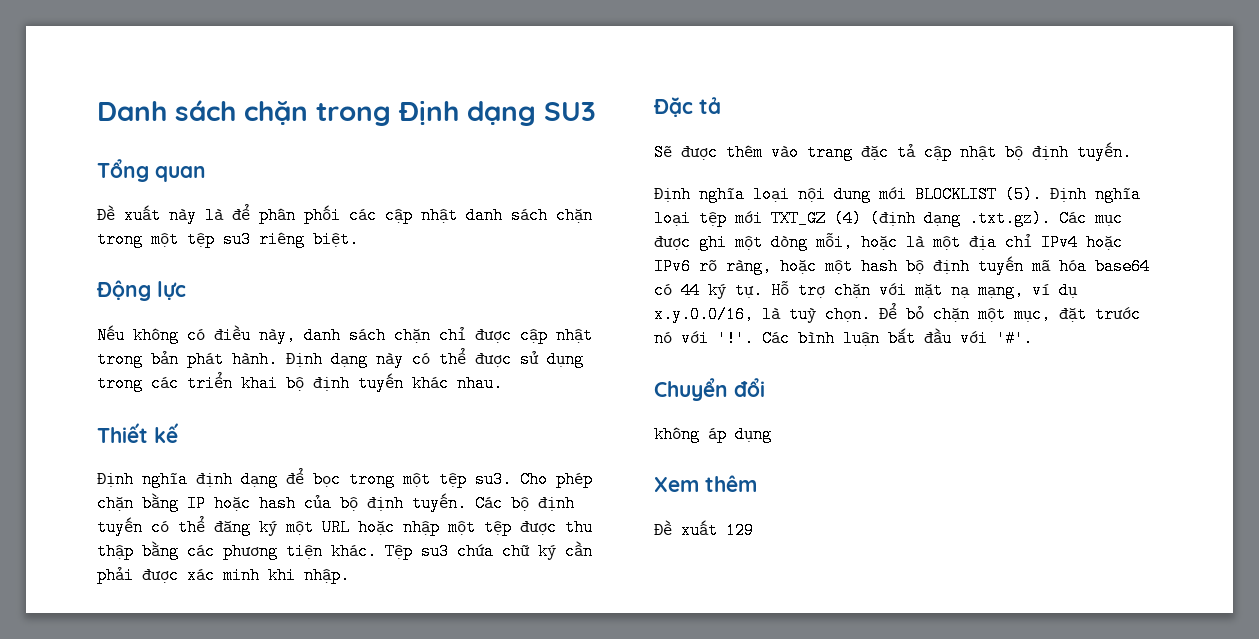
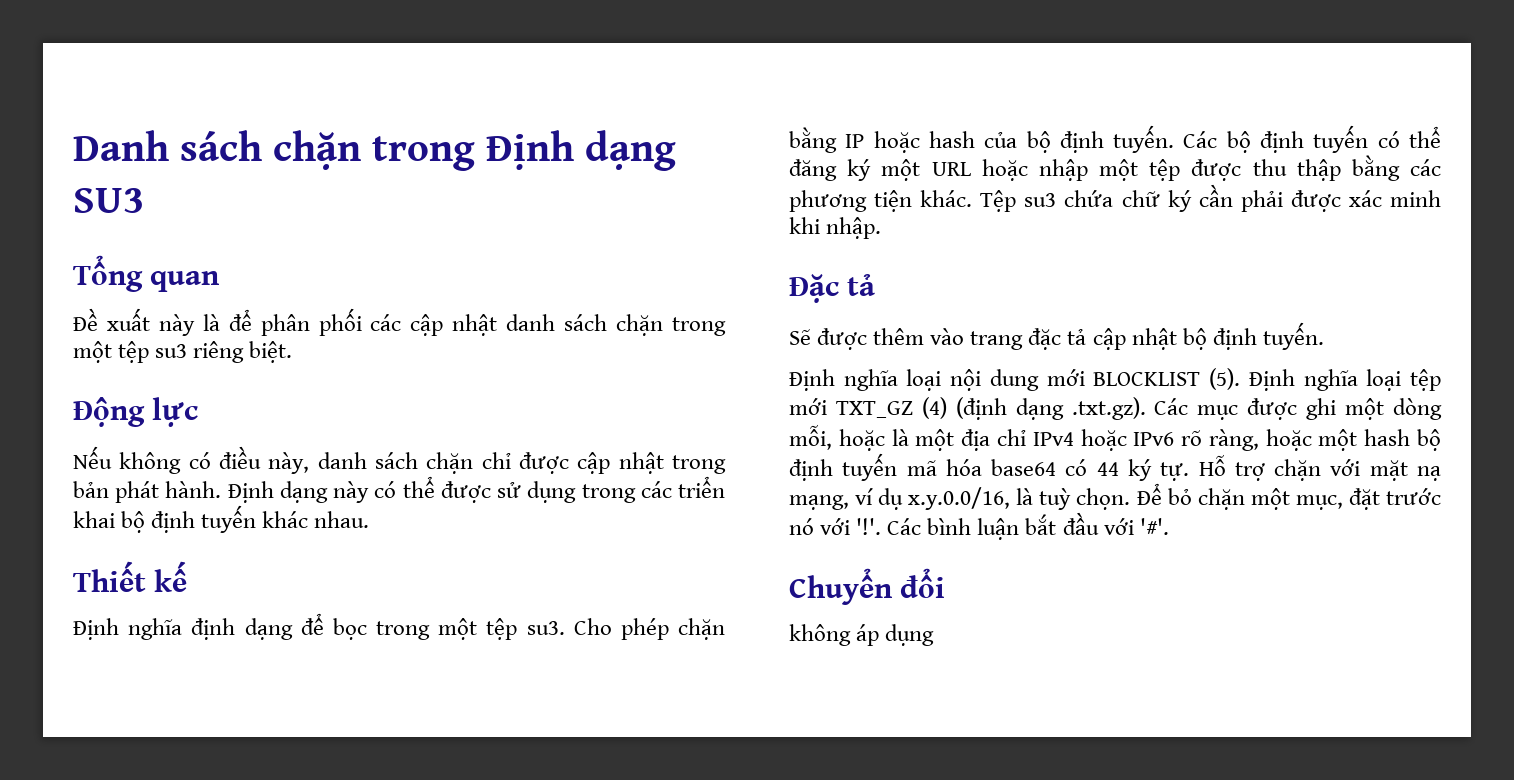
- Xem thêm
- Đề xuất 129

